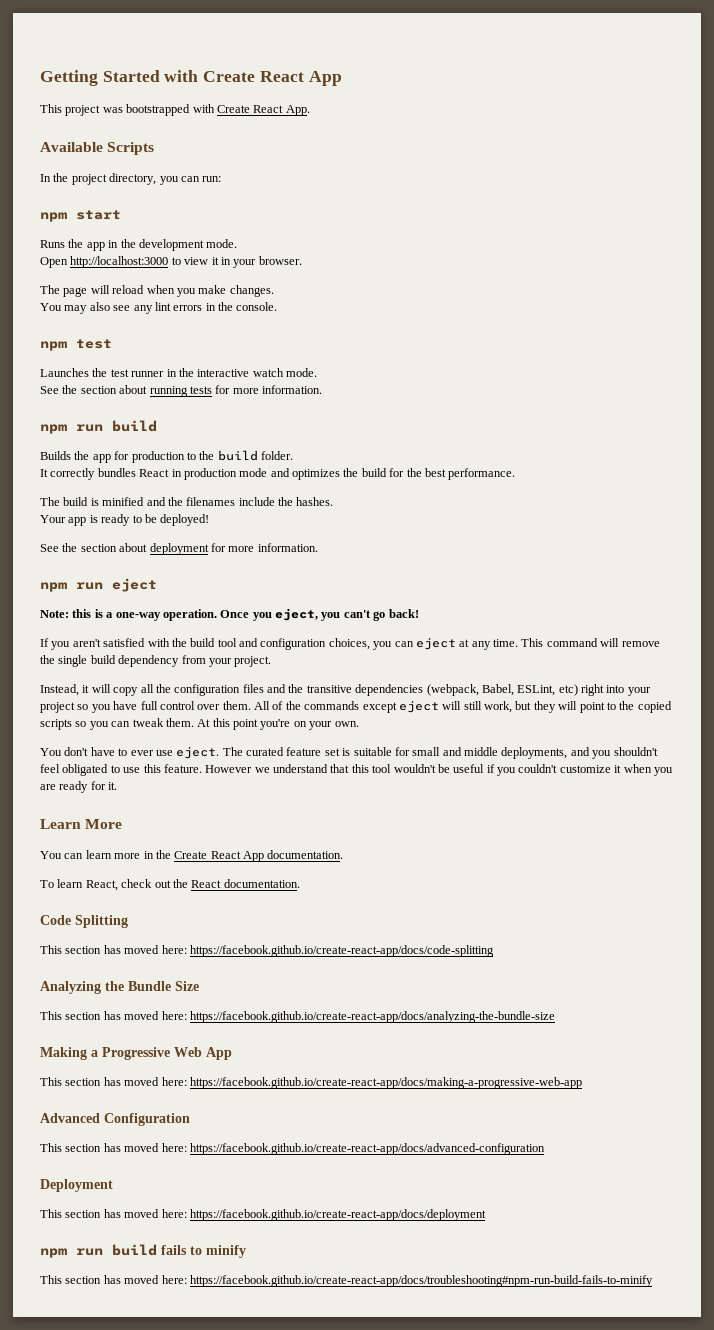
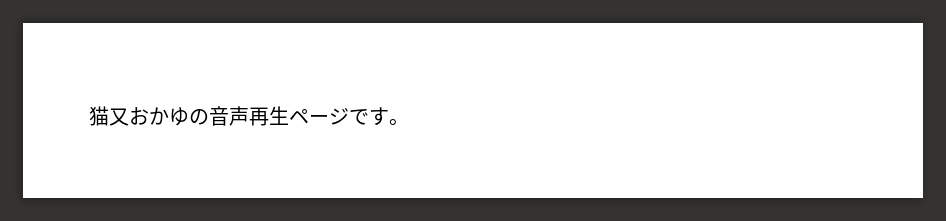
- Getting Started with Create React App
- This project was bootstrapped with Create React App.
- Available Scripts
- In the project directory, you can run:
- npm start
- Runs the app in the development mode.
- Open http://localhost:3000 to view it in your browser.
- The page will reload when you make changes.
- You may also see any lint errors in the console.
- npm test
- Launches the test runner in the interactive watch mode.
- See the section about running tests for more information.
- npm run build
- Builds the app for production to the build folder.
- It correctly bundles React in production mode and optimizes the build for the best performance.
- The build is minified and the filenames include the hashes.
- Your app is ready to be deployed!
- See the section about deployment for more information.
- npm run eject
- Note: this is a one-way operation. Once you eject, you can't go back!
- If you aren't satisfied with the build tool and configuration choices, you can eject at any time. This command will remove the single build dependency from your project.
- Instead, it will copy all the configuration files and the transitive dependencies (webpack, Babel, ESLint, etc) right into your project so you have full control over them. All of the commands except eject will still work, but they will point to the copied scripts so you can tweak them. At this point you're on your own.
- You don't have to ever use eject. The curated feature set is suitable for small and middle deployments, and you shouldn't feel obligated to use this feature. However we understand that this tool wouldn't be useful if you couldn't customize it when you are ready for it.
- Learn More
- You can learn more in the Create React App documentation.
- To learn React, check out the React documentation.
- Code Splitting
- This section has moved here: https://facebook.github.io/create-react-app/docs/code-splitting
- Analyzing the Bundle Size
- This section has moved here: https://facebook.github.io/create-react-app/docs/analyzing-the-bundle-size
- Making a Progressive Web App
- This section has moved here: https://facebook.github.io/create-react-app/docs/making-a-progressive-web-app
- Advanced Configuration
- This section has moved here: https://facebook.github.io/create-react-app/docs/advanced-configuration
- Deployment
- This section has moved here: https://facebook.github.io/create-react-app/docs/deployment
- npm run build fails to minify
- This section has moved here: https://facebook.github.io/create-react-app/docs/troubleshooting#npm-run-build-fails-to-minify
+ 猫又おかゆの音声再生ページです。

